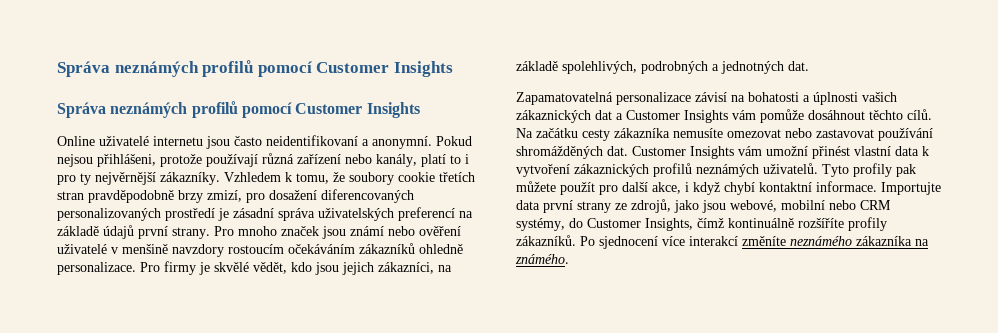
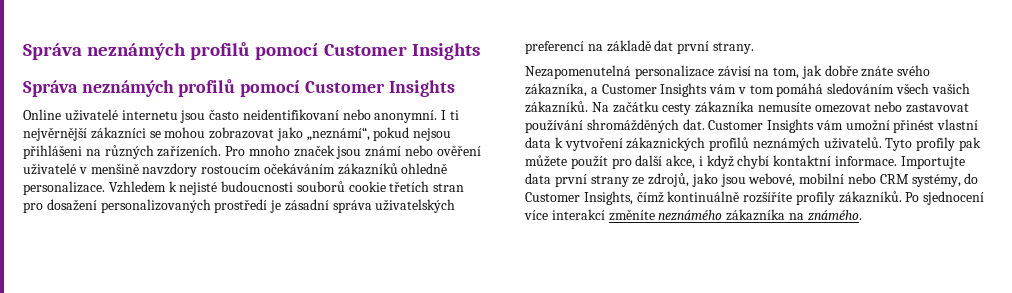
- Online uživatelé internetu jsou často neidentifikovaní a anonymní. Pokud nejsou přihlášeni, protože používají různá zařízení nebo kanály, platí to i pro ty nejvěrnější zákazníky. Vzhledem k tomu, že soubory cookie třetích stran pravděpodobně brzy zmizí, pro dosažení diferencovaných personalizovaných prostředí je zásadní správa uživatelských preferencí na základě údajů první strany.
+ Online uživatelé internetu jsou často neidentifikovaní nebo anonymní. I ti nejvěrnější zákazníci se mohou zobrazovat jako „neznámí“, pokud nejsou přihlášeni na různých zařízeních.
- Pro firmy je skvělé vědět, kdo jsou jejich zákazníci, na základě spolehlivých, podrobných a jednotných dat.
- Zapamatovatelná personalizace závisí na bohatosti a úplnosti vašich zákaznických dat a Customer Insights vám pomůže dosáhnout těchto cílů.
+ Vzhledem k nejisté budoucnosti souborů cookie třetích stran pro dosažení personalizovaných prostředí je zásadní správa uživatelských preferencí na základě dat první strany.
+ Nezapomenutelná personalizace závisí na tom, jak dobře znáte svého zákazníka, a Customer Insights vám v tom pomáhá sledováním všech vašich zákazníků.

